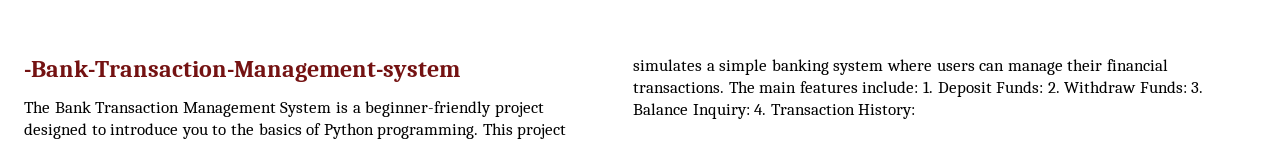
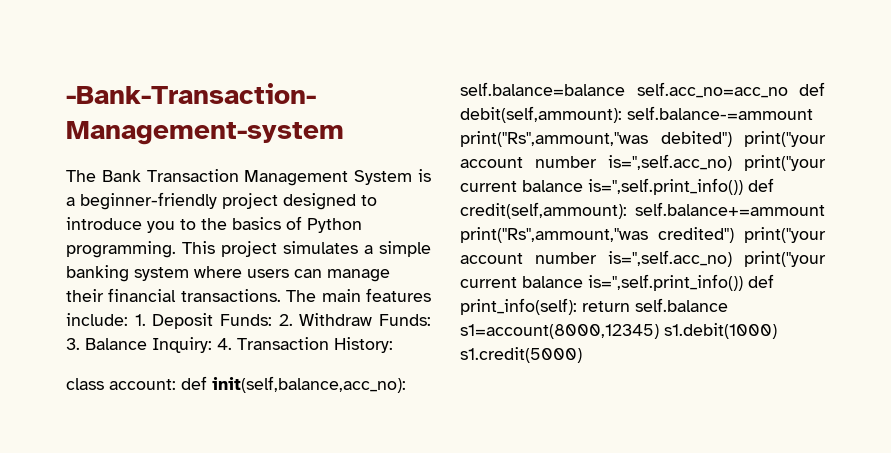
+ class account: def init(self,balance,acc_no): self.balance=balance self.acc_no=acc_no def debit(self,ammount): self.balance-=ammount print("Rs",ammount,"was debited") print("your account number is=",self.acc_no) print("your current balance is=",self.print_info()) def credit(self,ammount): self.balance+=ammount print("Rs",ammount,"was credited") print("your account number is=",self.acc_no) print("your current balance is=",self.print_info()) def print_info(self): return self.balance s1=account(8000,12345) s1.debit(1000) s1.credit(5000)

